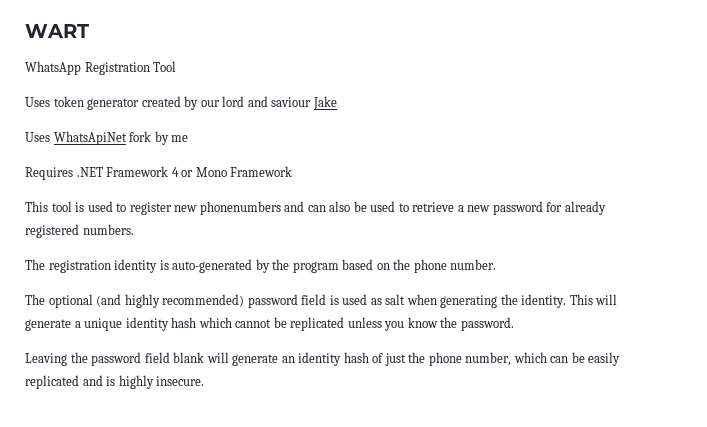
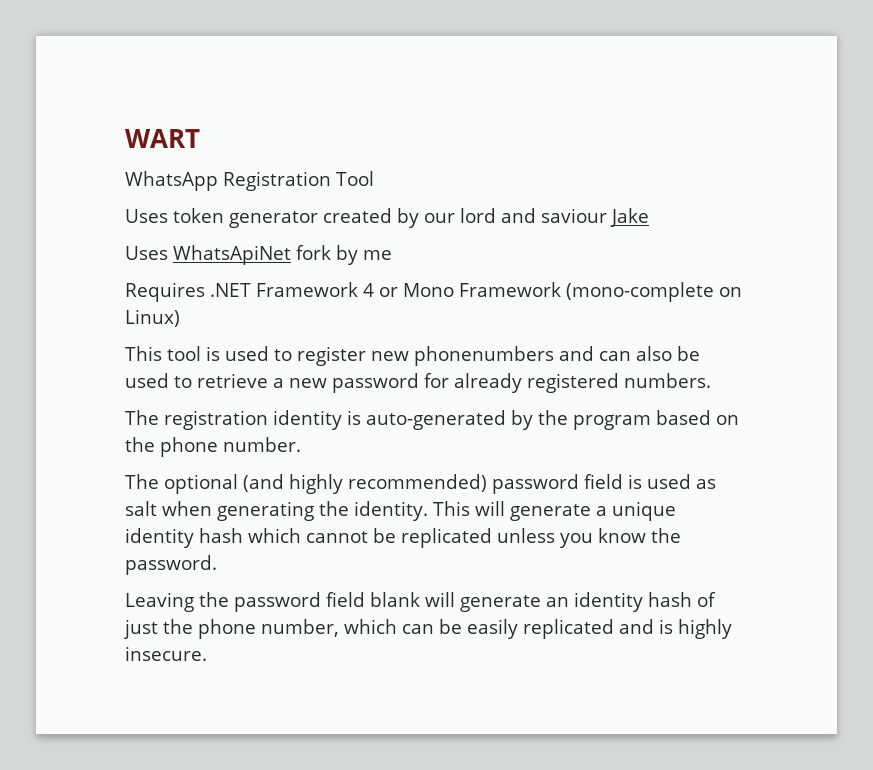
- Requires .NET Framework 4 or Mono Framework
+ Requires .NET Framework 4 or Mono Framework (mono-complete on Linux)

